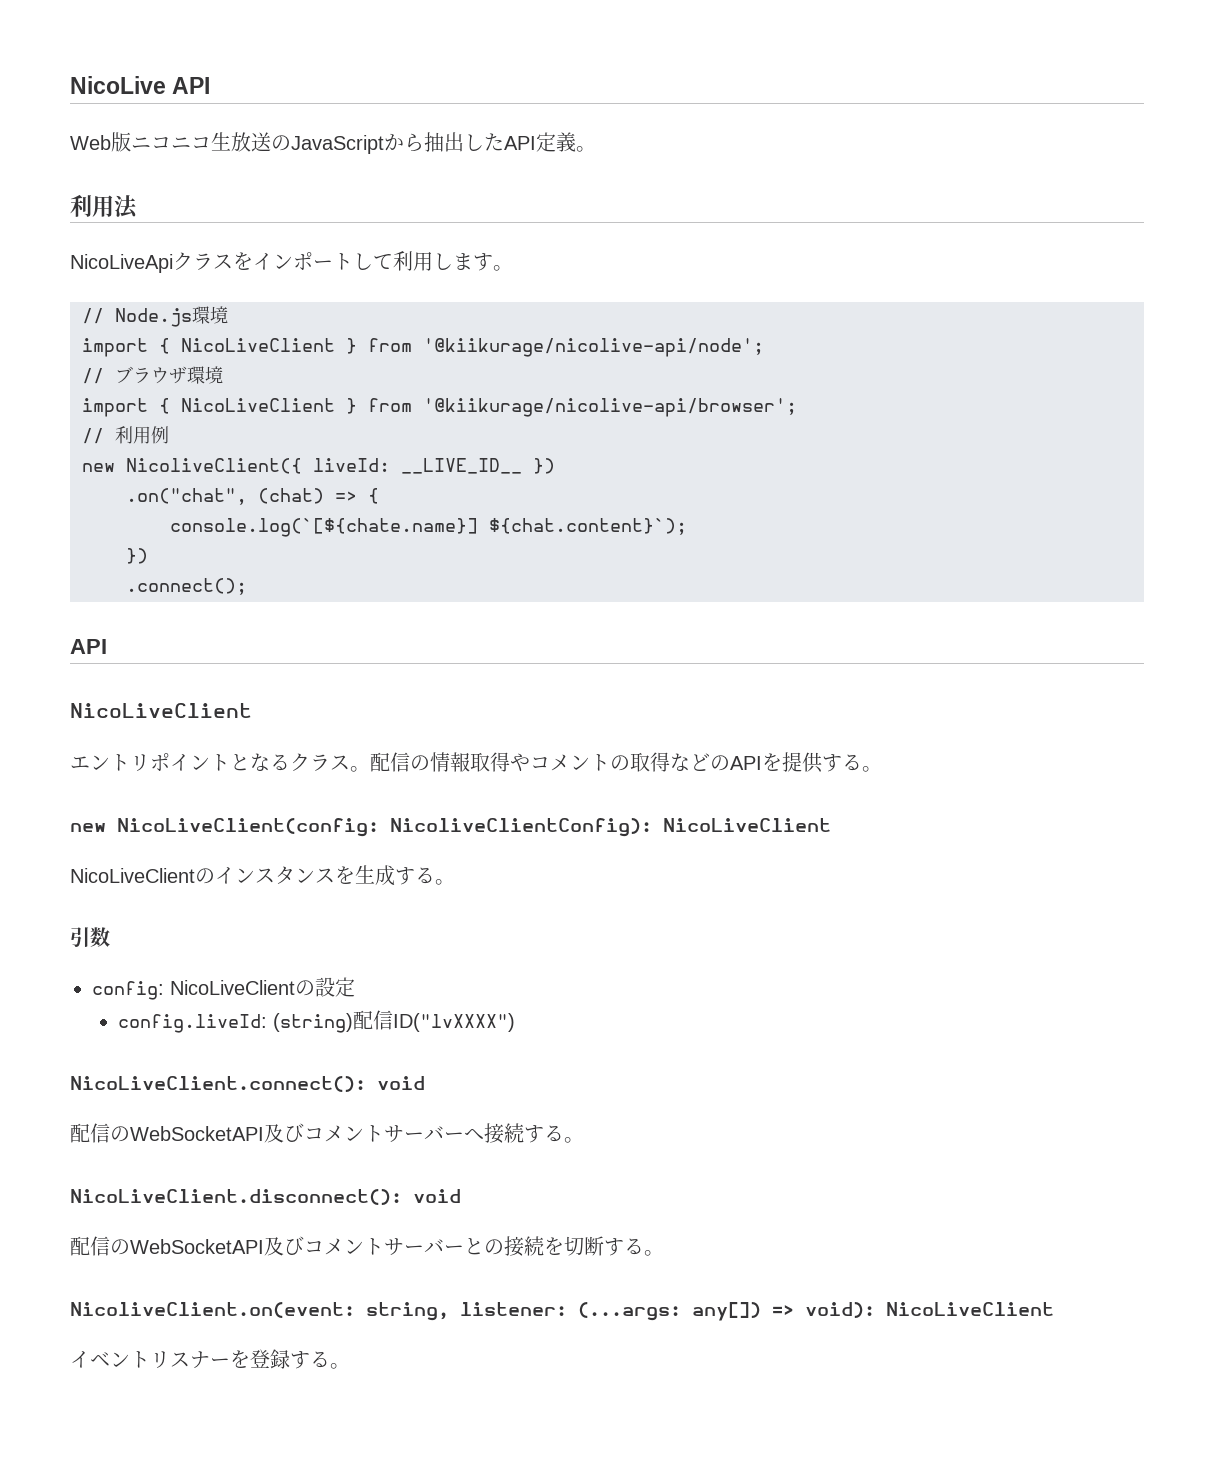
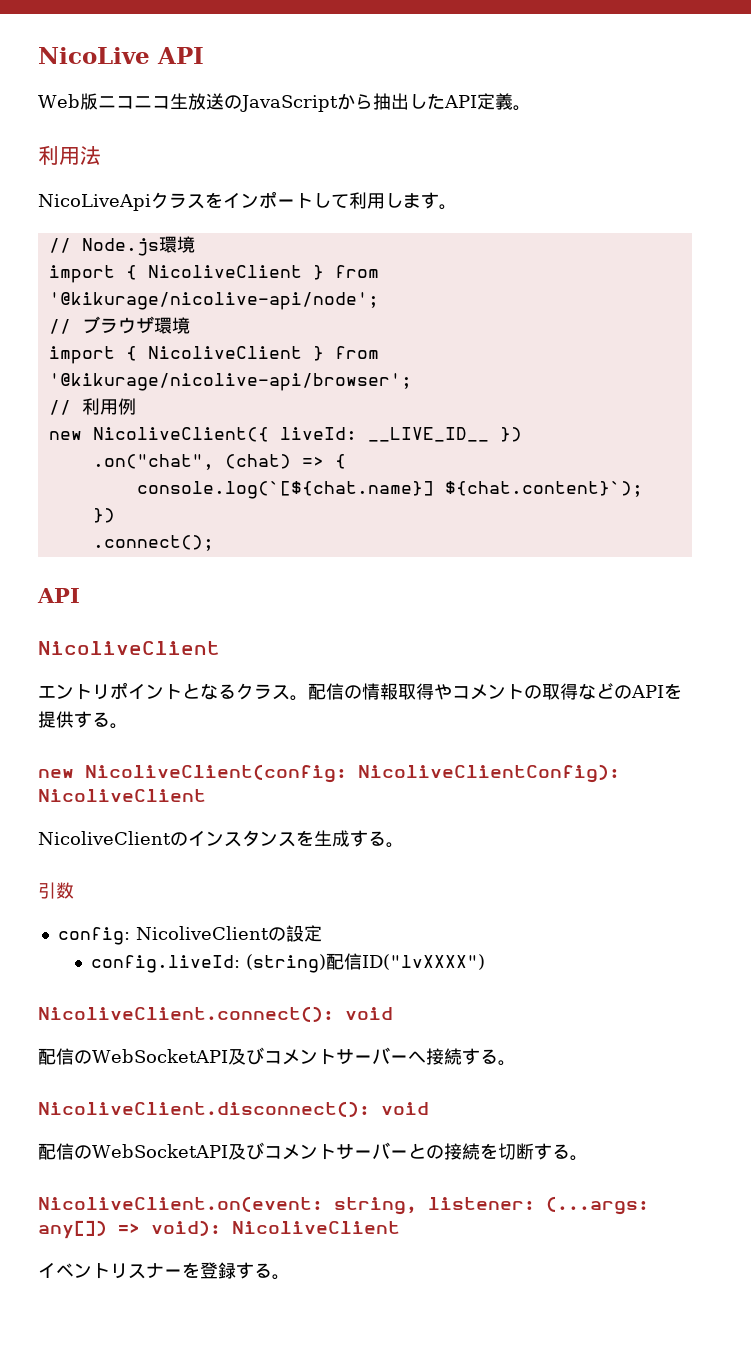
- import { NicoLiveClient } from '@kiikurage/nicolive-api/node';
+ import { NicoliveClient } from '@kikurage/nicolive-api/node';
- import { NicoLiveClient } from '@kiikurage/nicolive-api/browser';
+ import { NicoliveClient } from '@kikurage/nicolive-api/browser';
- console.log(`[${chate.name}] ${chat.content}`);
+ console.log(`[${chat.name}] ${chat.content}`);
  .connect();
  API
- NicoLiveClient
+ NicoliveClient
- new NicoLiveClient(config: NicoliveClientConfig): NicoLiveClient
- NicoLiveClientのインスタンスを生成する。
+ new NicoliveClient(config: NicoliveClientConfig): NicoliveClient
+ NicoliveClientのインスタンスを生成する。
- config: NicoLiveClientの設定
+ config: NicoliveClientの設定
- NicoLiveClient.connect(): void
+ NicoliveClient.connect(): void
- NicoLiveClient.disconnect(): void
+ NicoliveClient.disconnect(): void
- NicoliveClient.on(event: string, listener: (...args: any[]) => void): NicoLiveClient
+ NicoliveClient.on(event: string, listener: (...args: any[]) => void): NicoliveClient

